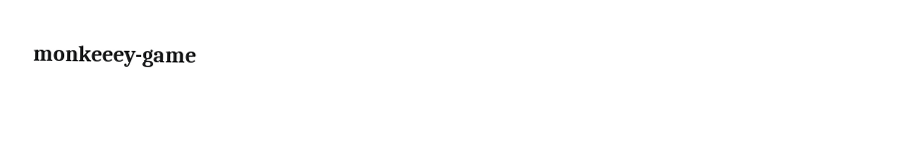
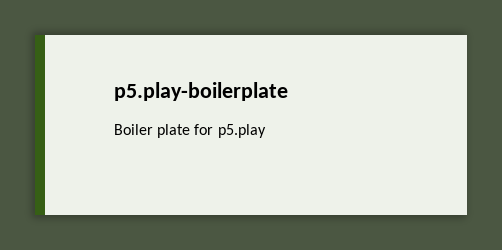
- monkeeey-game
+ p5.play-boilerplate
+ Boiler plate for p5.play

